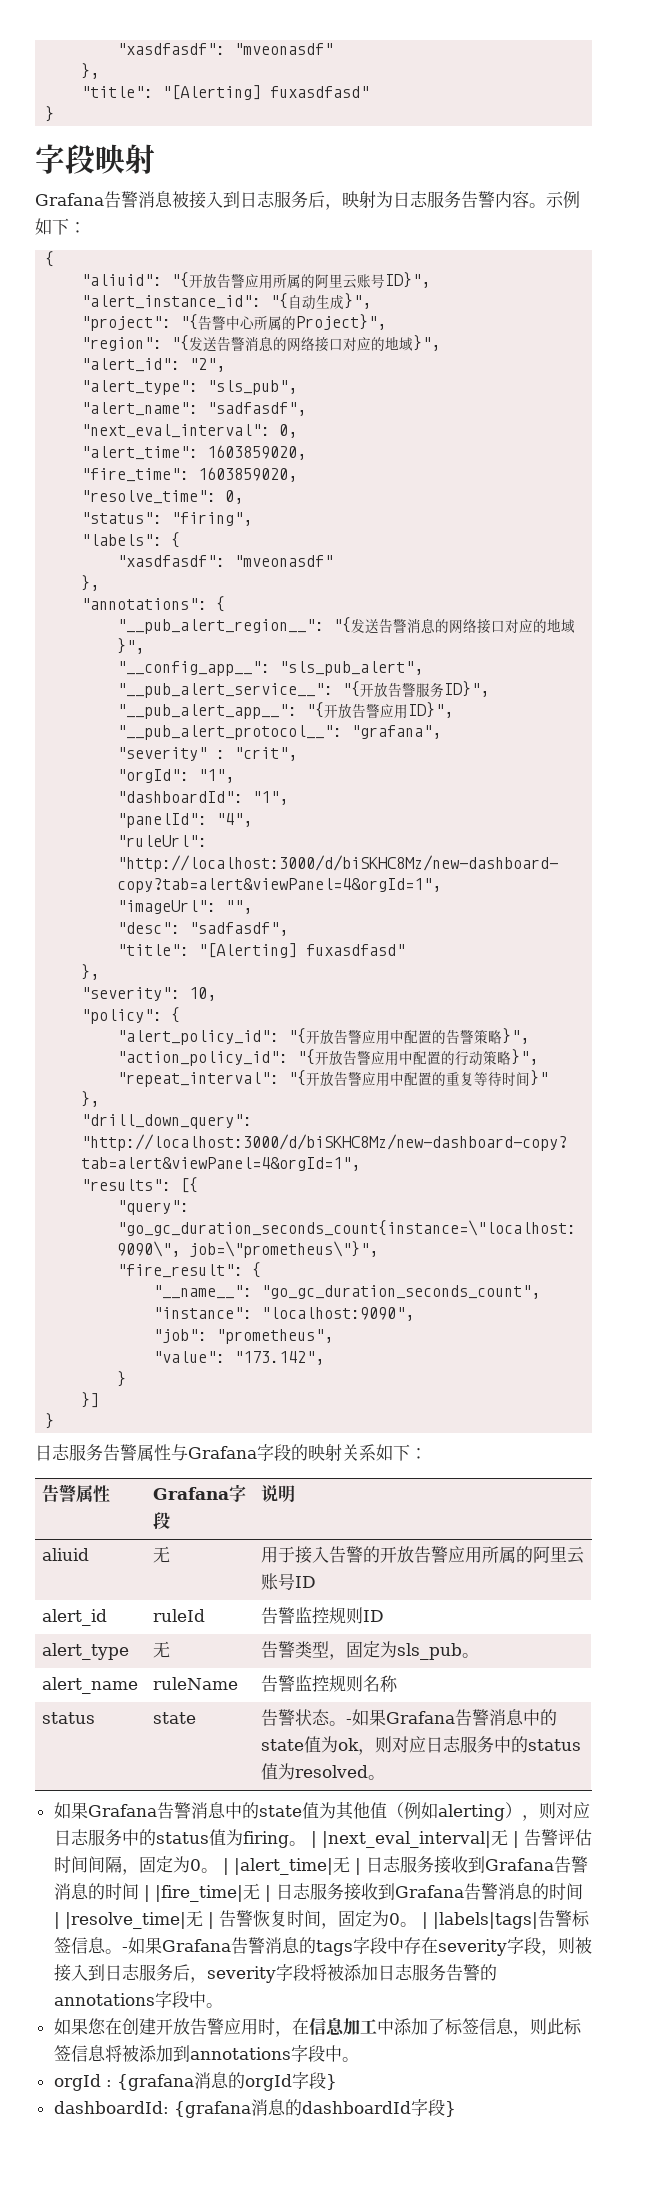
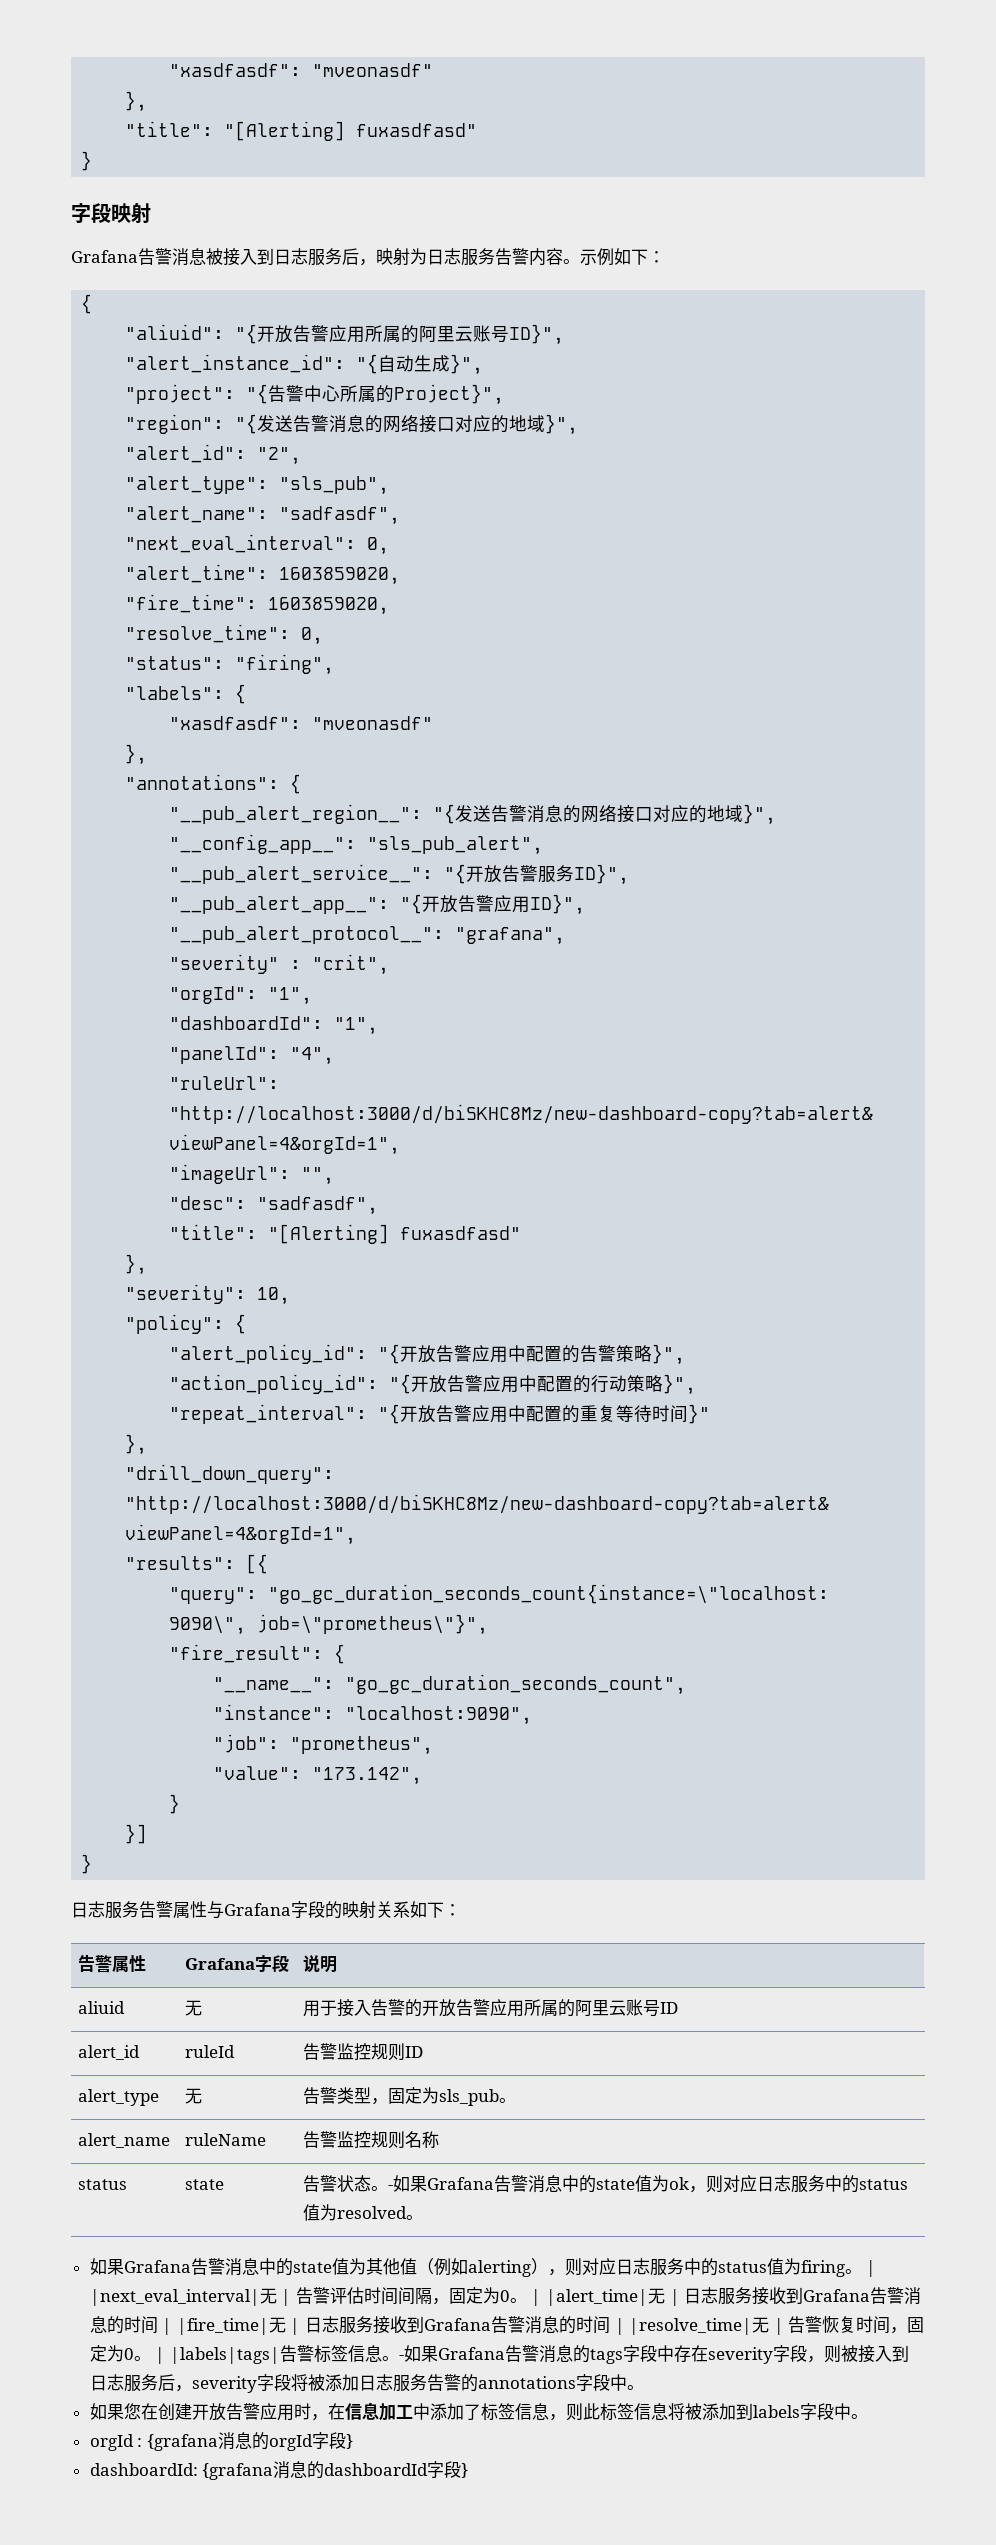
- 如果您在创建开放告警应用时，在信息加工中添加了标签信息，则此标签信息将被添加到annotations字段中。
+ 如果您在创建开放告警应用时，在信息加工中添加了标签信息，则此标签信息将被添加到labels字段中。

